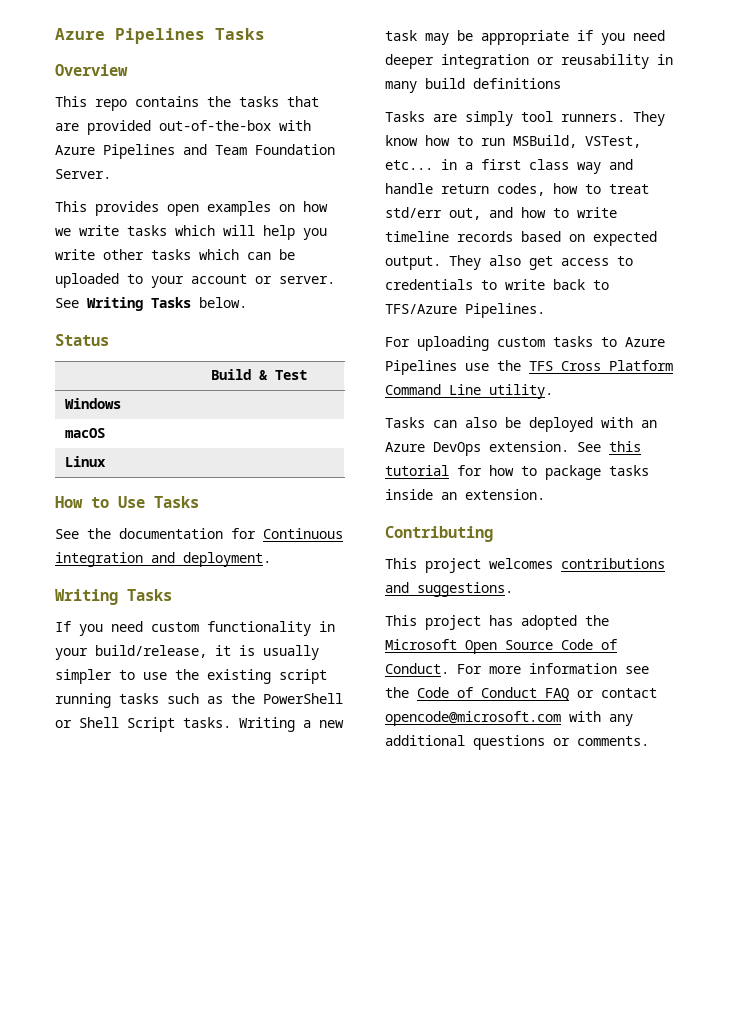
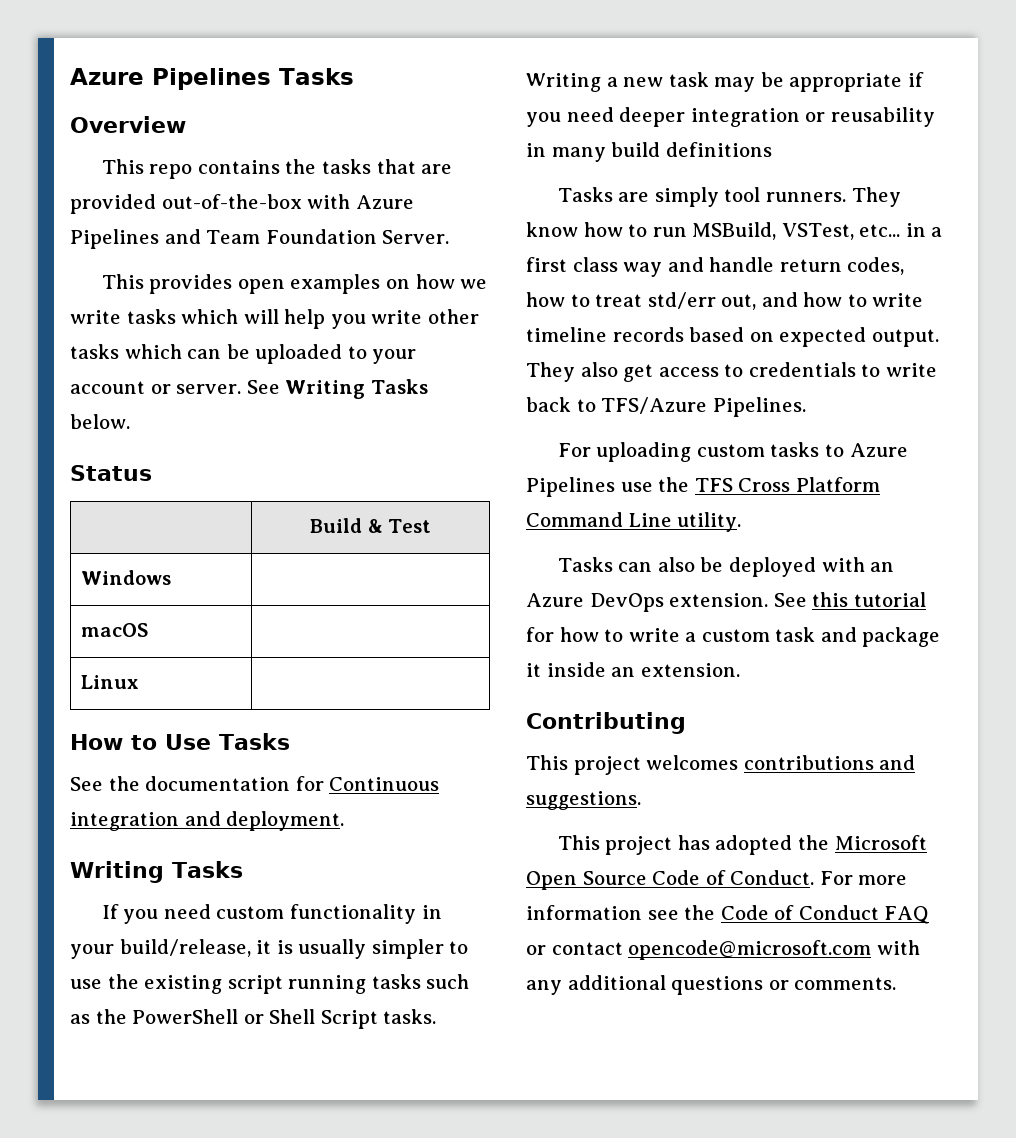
- See this tutorial for how to package tasks inside an extension.
+ See this tutorial for how to write a custom task and package it inside an extension.

